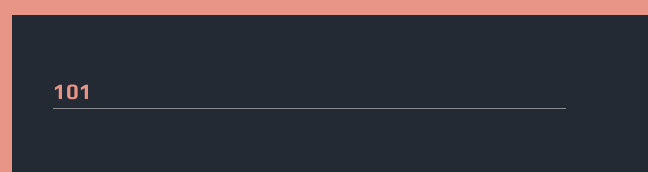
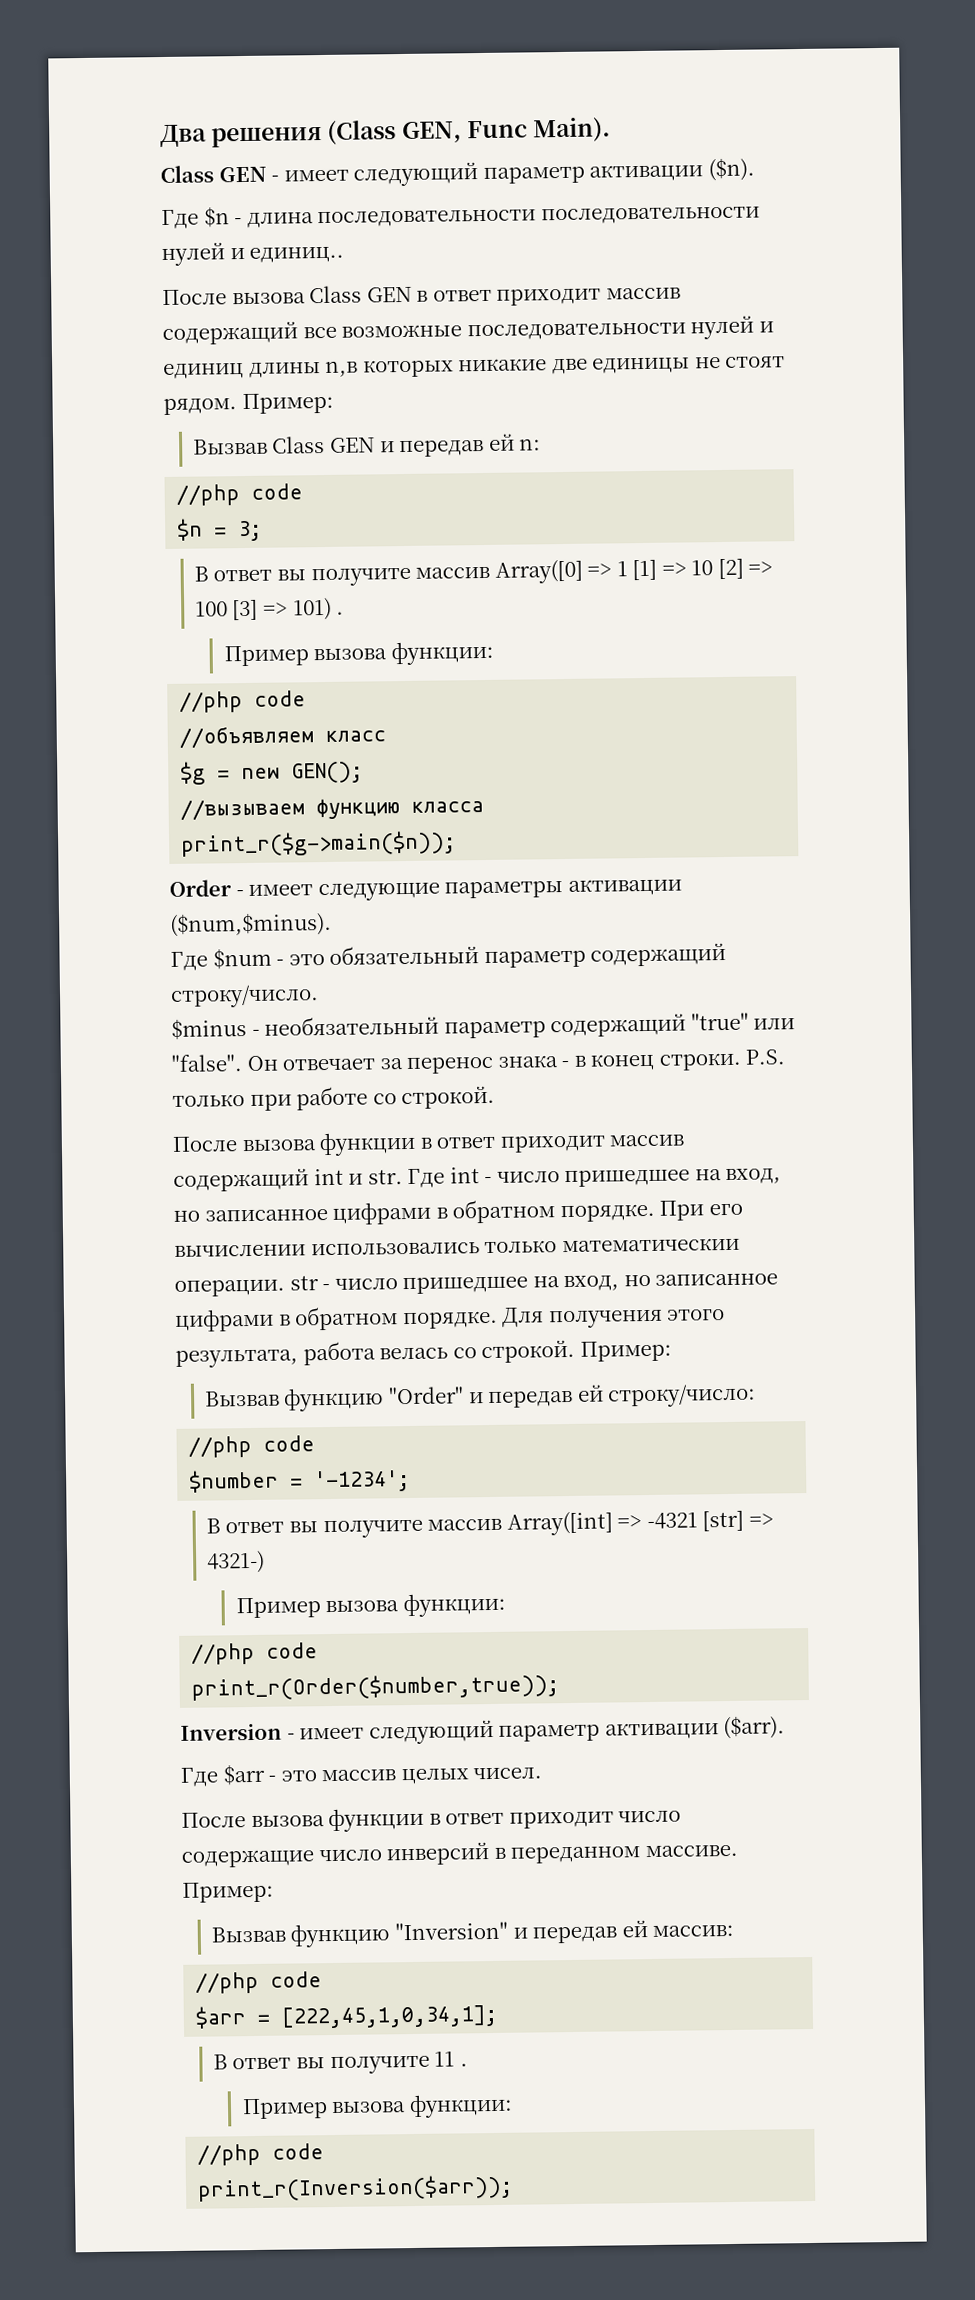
- 101
+ Два решения (Class GEN, Func Main).
+ Class GEN - имеет следующий параметр активации ($n).
+ Где $n - длина последовательности последовательности нулей и единиц..
+ После вызова Class GEN в ответ приходит массив содержащий все возможные последовательности нулей и единиц длины n,в которых никакие две единицы не стоят рядом. Пример:
+ Вызвав Class GEN и передав ей n:
+ //php code
+ $n = 3;
+ В ответ вы получите массив Array([0] => 1 [1] => 10 [2] => 100 [3] => 101) .
+ Пример вызова функции:
+ //php code
+ //объявляем класс
+ $g = new GEN();
+ //вызываем функцию класса
+ print_r($g->main($n));
+ Order - имеет следующие параметры активации ($num,$minus).
+ Где $num - это обязательный параметр содержащий строку/число.
+ $minus - необязательный параметр содержащий "true" или "false". Он отвечает за перенос знака - в конец строки. P.S. только при работе со строкой.
+ После вызова функции в ответ приходит массив содержащий int и str. Где int - число пришедшее на вход, но записанное цифрами в обратном порядке. При его вычислении использовались только математическии операции. str - число пришедшее на вход, но записанное цифрами в обратном порядке. Для получения этого результата, работа велась со строкой. Пример:
+ Вызвав функцию "Order" и передав ей строку/число:
+ //php code
+ $number = '-1234';
+ В ответ вы получите массив Array([int] => -4321 [str] => 4321-)
+ Пример вызова функции:
+ //php code
+ print_r(Order($number,true));
+ Inversion - имеет следующий параметр активации ($arr).
+ Где $arr - это массив целых чисел.
+ После вызова функции в ответ приходит число содержащие число инверсий в переданном массиве. Пример:
+ Вызвав функцию "Inversion" и передав ей массив:
+ //php code
+ $arr = [222,45,1,0,34,1];
+ В ответ вы получите 11 .
+ Пример вызова функции:
+ //php code
+ print_r(Inversion($arr));

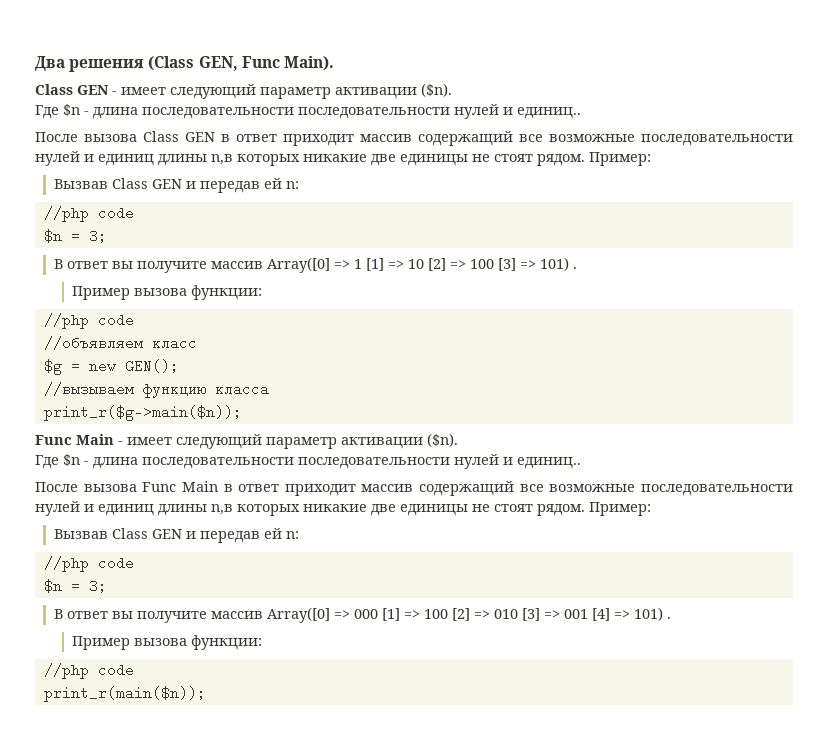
- Order - имеет следующие параметры активации ($num,$minus).
- Где $num - это обязательный параметр содержащий строку/число.
- $minus - необязательный параметр содержащий "true" или "false". Он отвечает за перенос знака - в конец строки. P.S. только при работе со строкой.
- После вызова функции в ответ приходит массив содержащий int и str. Где int - число пришедшее на вход, но записанное цифрами в обратном порядке. При его вычислении использовались только математическии операции. str - число пришедшее на вход, но записанное цифрами в обратном порядке. Для получения этого результата, работа велась со строкой. Пример:
- Вызвав функцию "Order" и передав ей строку/число:
+ Func Main - имеет следующий параметр активации ($n).
+ Где $n - длина последовательности последовательности нулей и единиц..
+ После вызова Func Main в ответ приходит массив содержащий все возможные последовательности нулей и единиц длины n,в которых никакие две единицы не стоят рядом. Пример:
+ Вызвав Class GEN и передав ей n:
  //php code
- $number = '-1234';
- В ответ вы получите массив Array([int] => -4321 [str] => 4321-)
+ $n = 3;
+ В ответ вы получите массив Array([0] => 000 [1] => 100 [2] => 010 [3] => 001 [4] => 101) .
  Пример вызова функции:
  //php code
- print_r(Order($number,true));
- Inversion - имеет следующий параметр активации ($arr).
- Где $arr - это массив целых чисел.
- После вызова функции в ответ приходит число содержащие число инверсий в переданном массиве. Пример:
- Вызвав функцию "Inversion" и передав ей массив:
- //php code
- $arr = [222,45,1,0,34,1];
- В ответ вы получите 11 .
- Пример вызова функции:
- //php code
- print_r(Inversion($arr));
+ print_r(main($n));

